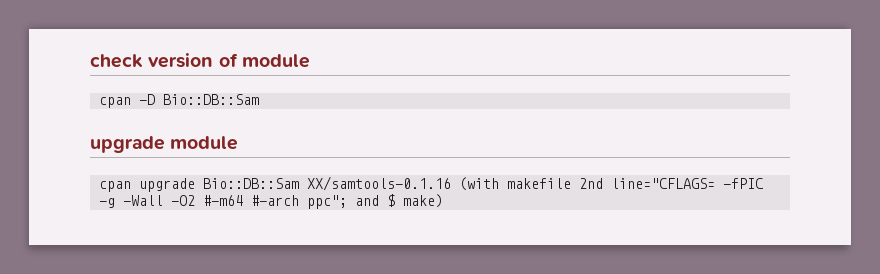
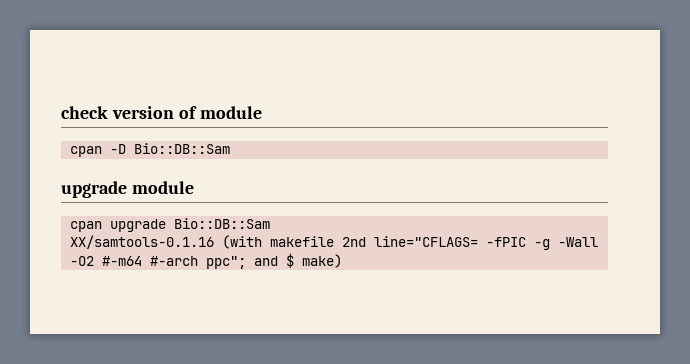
- cpan upgrade Bio::DB::Sam XX/samtools-0.1.16 (with makefile 2nd line="CFLAGS= -fPIC -g -Wall -O2 #-m64 #-arch ppc"; and $ make)
+ cpan upgrade Bio::DB::Sam
+ XX/samtools-0.1.16 (with makefile 2nd line="CFLAGS= -fPIC -g -Wall -O2 #-m64 #-arch ppc"; and $ make)

